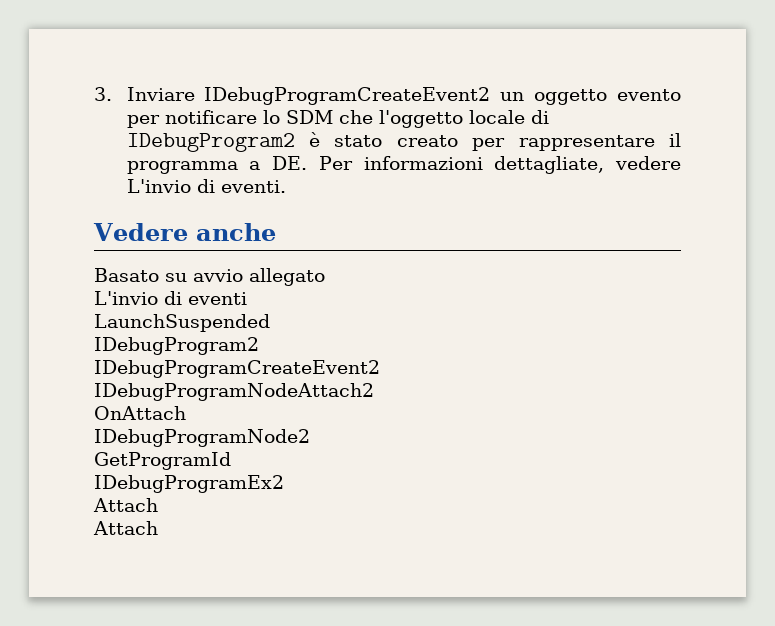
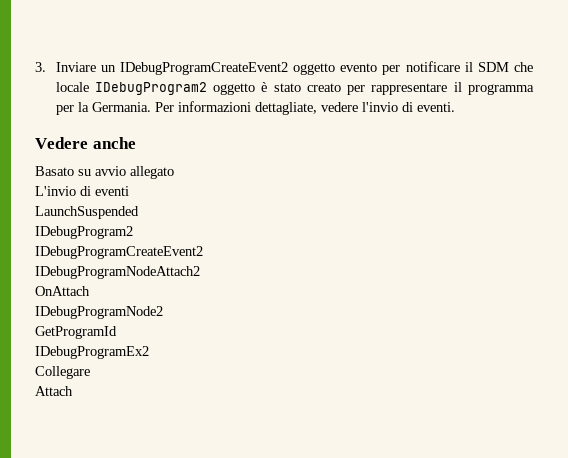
- 3. Inviare IDebugProgramCreateEvent2 un oggetto evento per notificare lo SDM che l'oggetto locale di IDebugProgram2 è stato creato per rappresentare il programma a DE. Per informazioni dettagliate, vedere L'invio di eventi.
+ 3. Inviare un IDebugProgramCreateEvent2 oggetto evento per notificare il SDM che locale IDebugProgram2 oggetto è stato creato per rappresentare il programma per la Germania. Per informazioni dettagliate, vedere l'invio di eventi.
  IDebugProgramEx2
- Attach
+ Collegare

